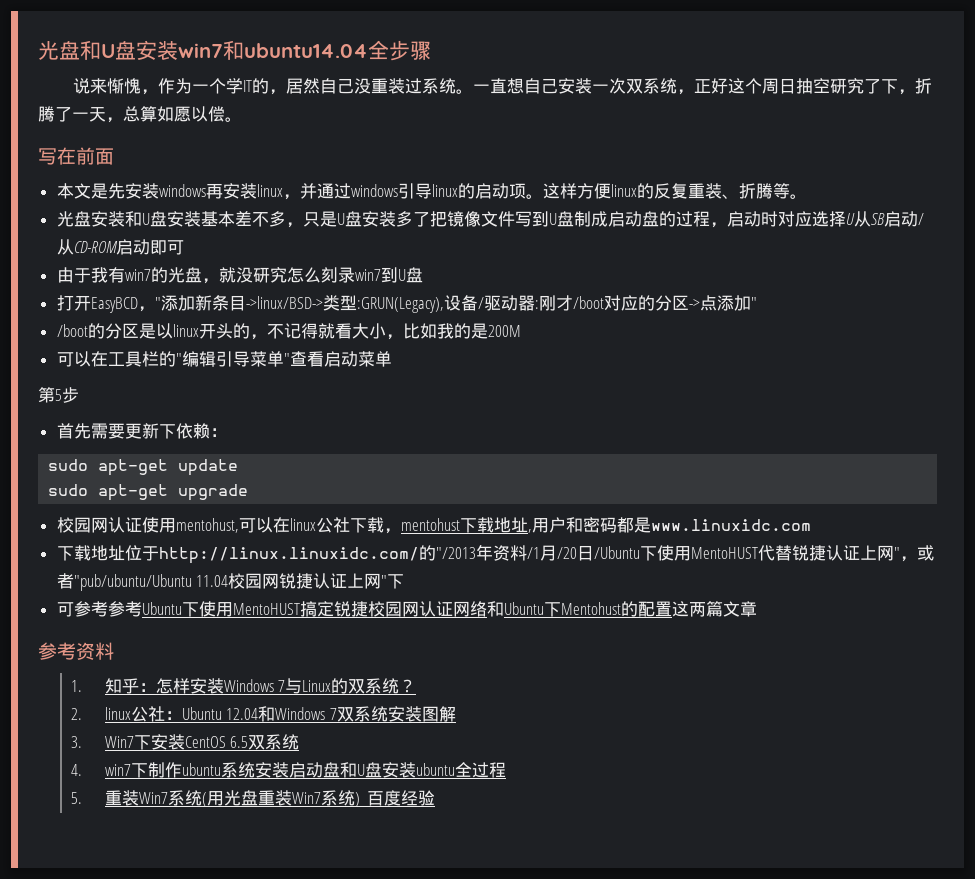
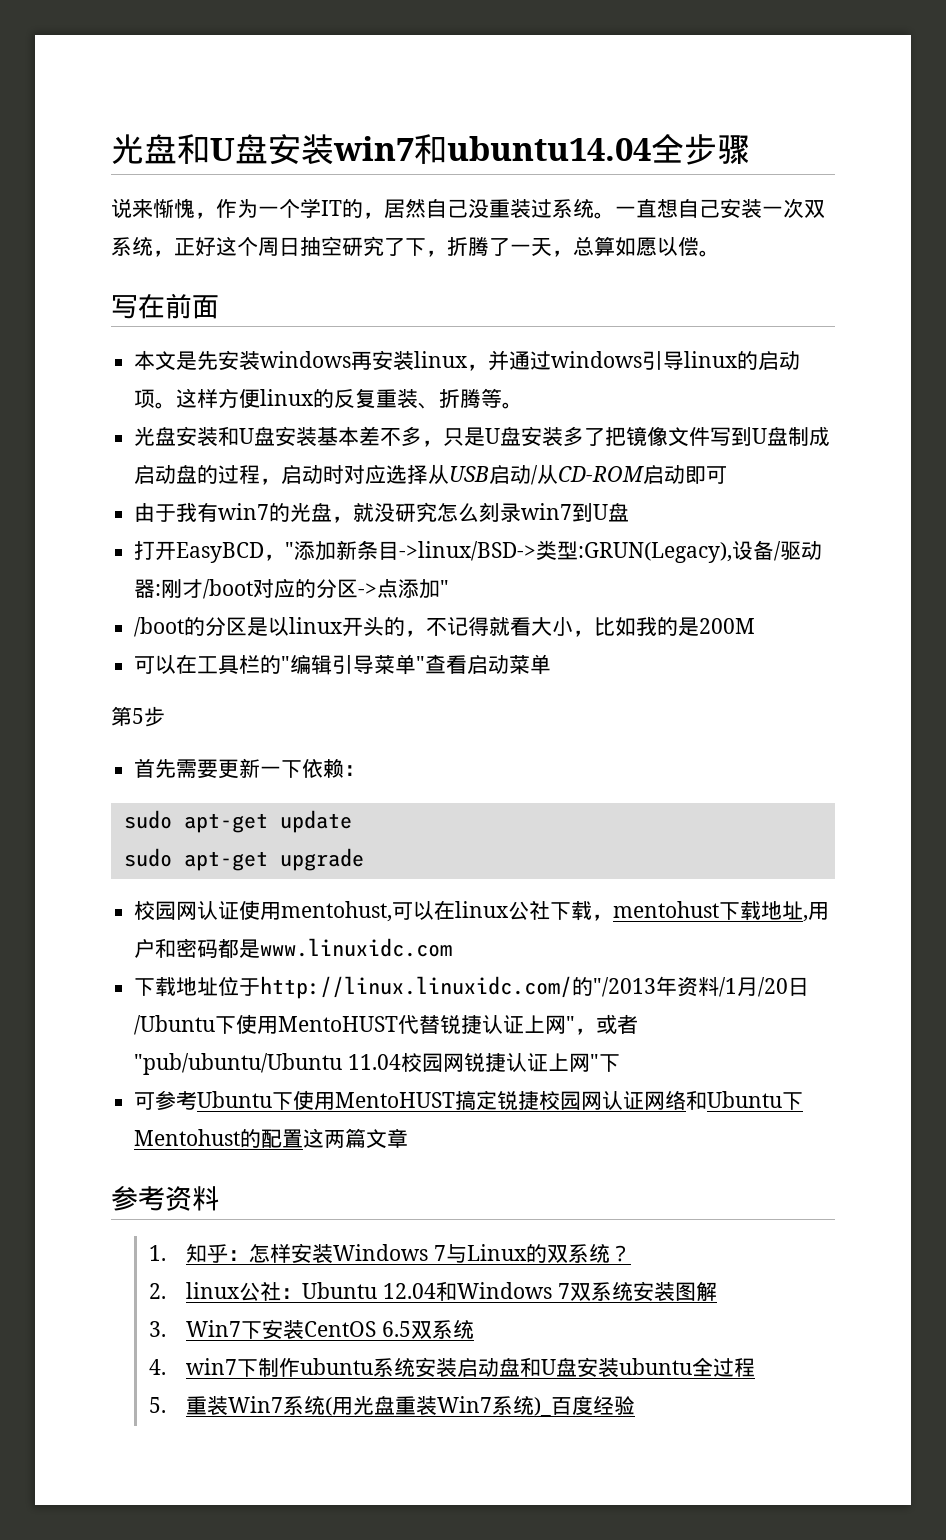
- 光盘安装和U盘安装基本差不多，只是U盘安装多了把镜像文件写到U盘制成启动盘的过程，启动时对应选择U从SB启动/从CD-ROM启动即可
+ 光盘安装和U盘安装基本差不多，只是U盘安装多了把镜像文件写到U盘制成启动盘的过程，启动时对应选择从USB启动/从CD-ROM启动即可
- 首先需要更新下依赖：
+ 首先需要更新一下依赖：
- 可参考参考Ubuntu下使用MentoHUST搞定锐捷校园网认证网络和Ubuntu下Mentohust的配置这两篇文章
+ 可参考Ubuntu下使用MentoHUST搞定锐捷校园网认证网络和Ubuntu下Mentohust的配置这两篇文章

